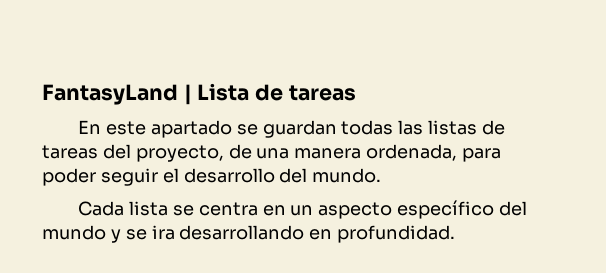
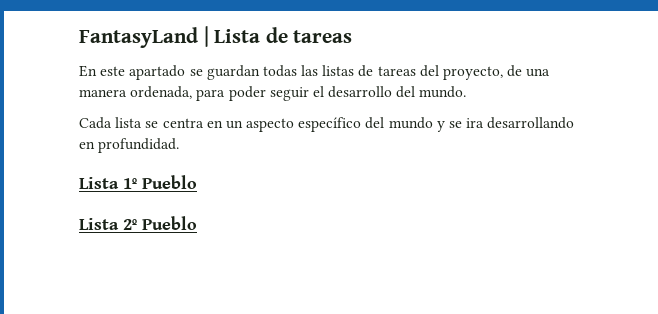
+ Lista 1º Pueblo
+ Lista 2º Pueblo

